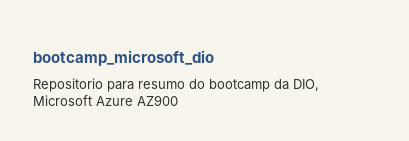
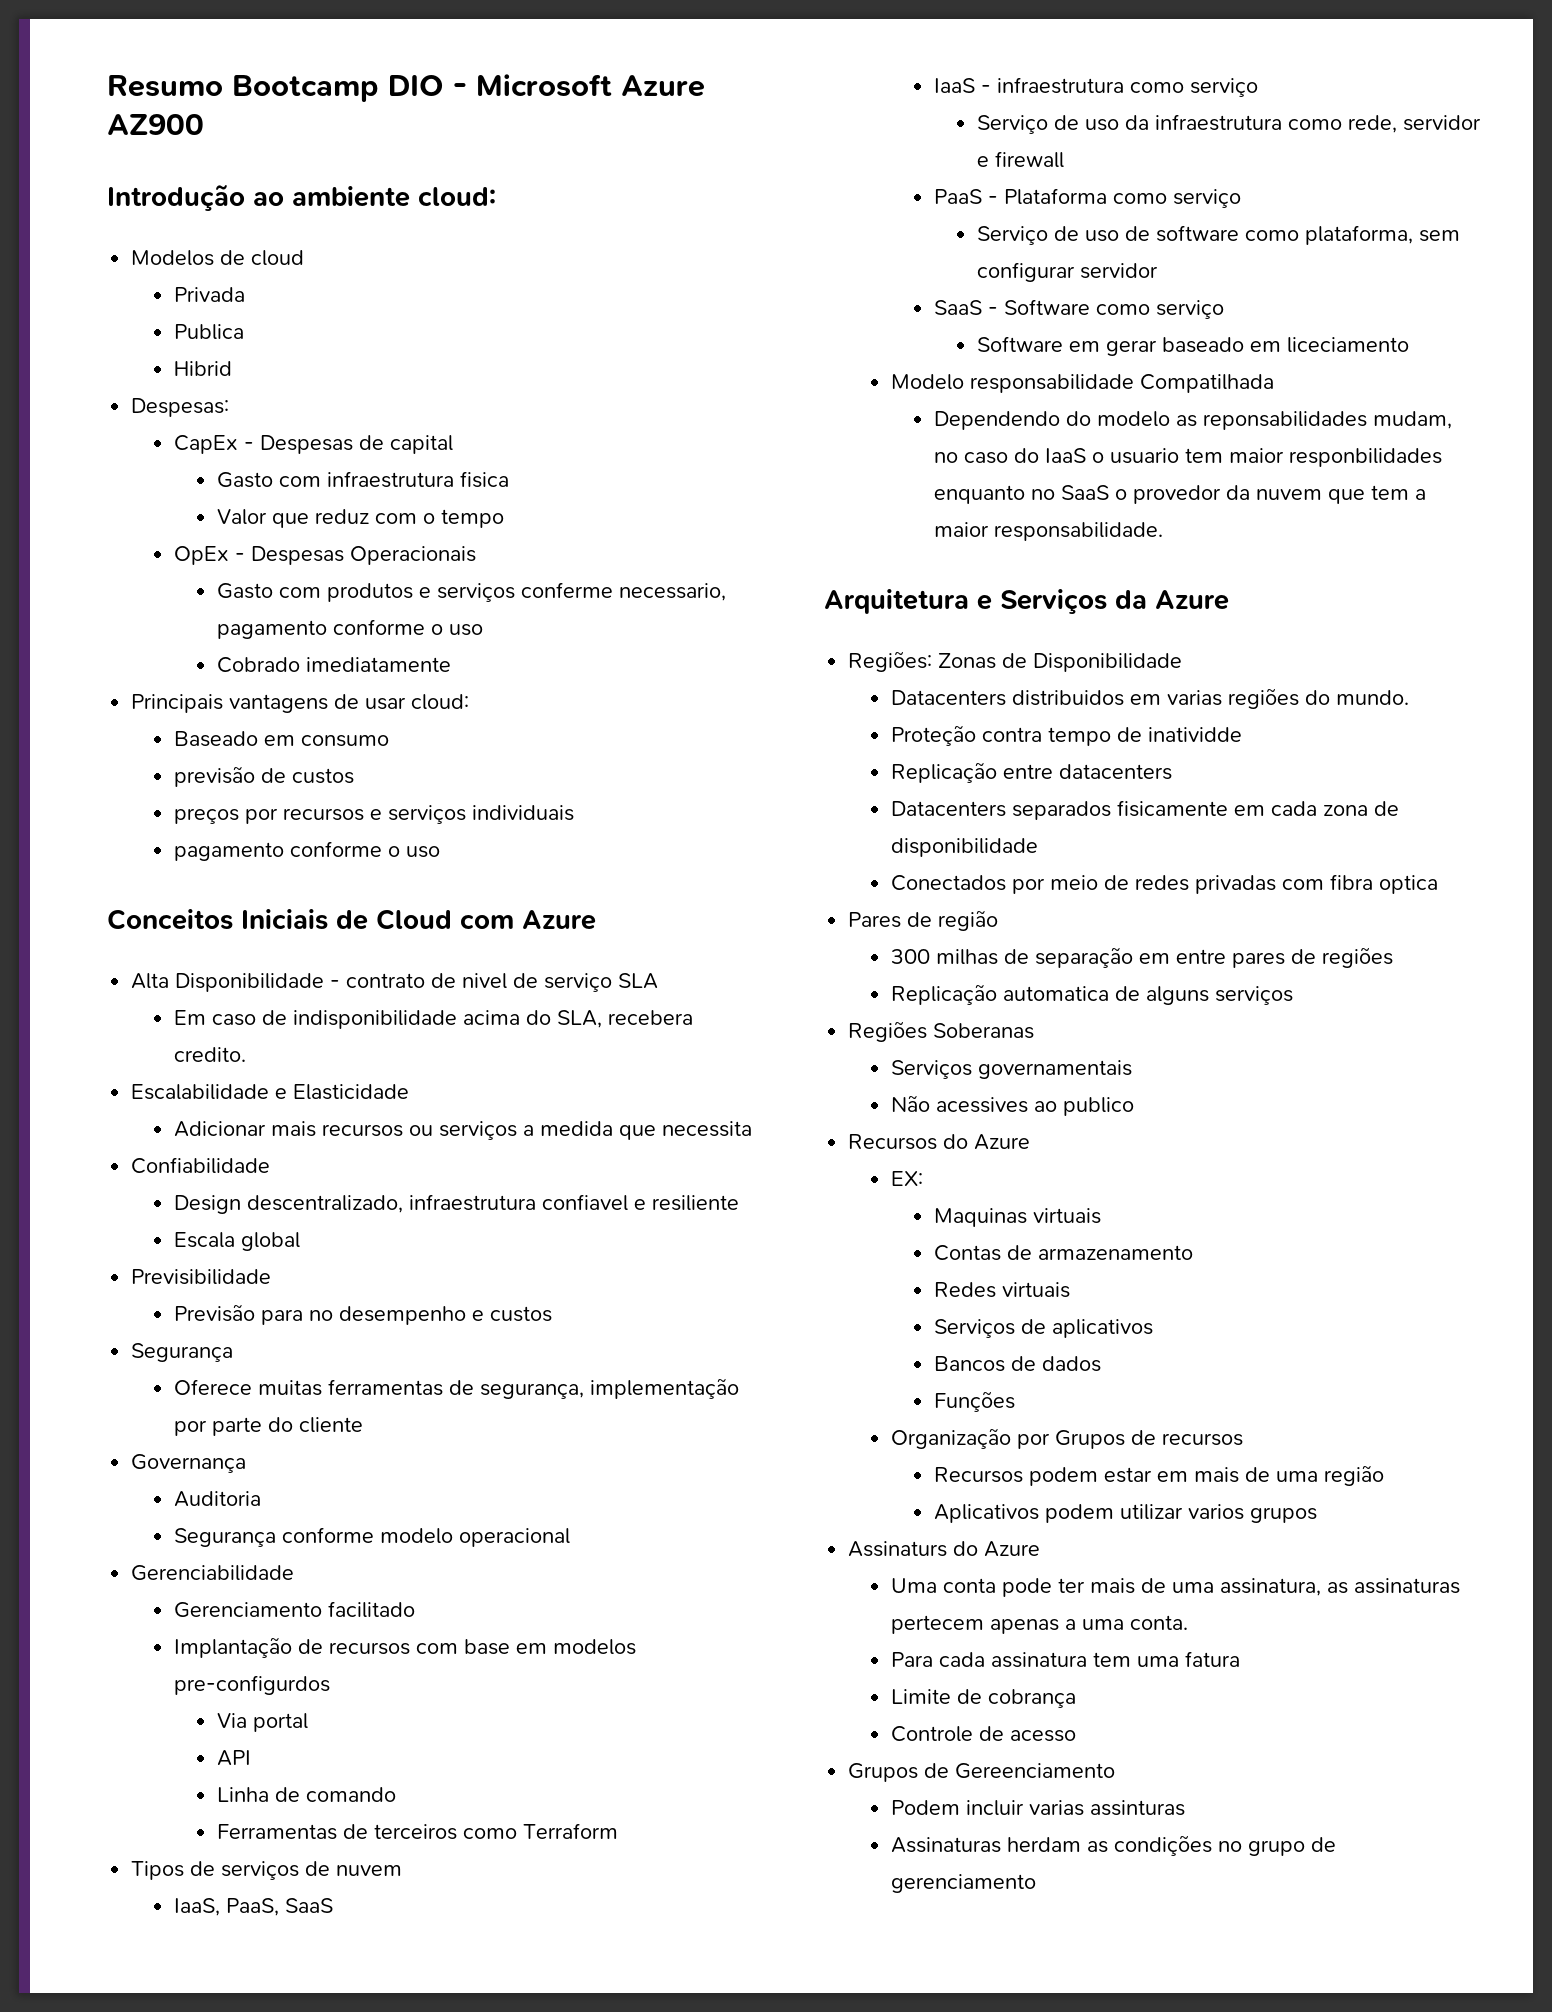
- bootcamp_microsoft_dio
- Repositorio para resumo do bootcamp da DIO, Microsoft Azure AZ900
+ Resumo Bootcamp DIO - Microsoft Azure AZ900
+ Introdução ao ambiente cloud:
+ Modelos de cloud
+ Privada
+ Publica
+ Hibrid
+ Despesas:
+ CapEx - Despesas de capital
+ Gasto com infraestrutura fisica
+ Valor que reduz com o tempo
+ OpEx - Despesas Operacionais
+ Gasto com produtos e serviços conferme necessario, pagamento conforme o uso
+ Cobrado imediatamente
+ Principais vantagens de usar cloud:
+ Baseado em consumo
+ previsão de custos
+ preços por recursos e serviços individuais
+ pagamento conforme o uso
+ Conceitos Iniciais de Cloud com Azure
+ Alta Disponibilidade - contrato de nivel de serviço SLA
+ Em caso de indisponibilidade acima do SLA, recebera credito.
+ Escalabilidade e Elasticidade
+ Adicionar mais recursos ou serviços a medida que necessita
+ Confiabilidade
+ Design descentralizado, infraestrutura confiavel e resiliente
+ Escala global
+ Previsibilidade
+ Previsão para no desempenho e custos
+ Segurança
+ Oferece muitas ferramentas de segurança, implementação por parte do cliente
+ Governança
+ Auditoria
+ Segurança conforme modelo operacional
+ Gerenciabilidade
+ Gerenciamento facilitado
+ Implantação de recursos com base em modelos pre-configurdos
+ Via portal
+ API
+ Linha de comando
+ Ferramentas de terceiros como Terraform
+ Tipos de serviços de nuvem
+ IaaS, PaaS, SaaS
+ IaaS - infraestrutura como serviço
+ Serviço de uso da infraestrutura como rede, servidor e firewall
+ PaaS - Plataforma como serviço
+ Serviço de uso de software como plataforma, sem configurar servidor
+ SaaS - Software como serviço
+ Software em gerar baseado em liceciamento
+ Modelo responsabilidade Compatilhada
+ Dependendo do modelo as reponsabilidades mudam, no caso do IaaS o usuario tem maior responbilidades enquanto no SaaS o provedor da nuvem que tem a maior responsabilidade.
+ Arquitetura e Serviços da Azure
+ Regiões: Zonas de Disponibilidade
+ Datacenters distribuidos em varias regiões do mundo.
+ Proteção contra tempo de inatividde
+ Replicação entre datacenters
+ Datacenters separados fisicamente em cada zona de disponibilidade
+ Conectados por meio de redes privadas com fibra optica
+ Pares de região
+ 300 milhas de separação em entre pares de regiões
+ Replicação automatica de alguns serviços
+ Regiões Soberanas
+ Serviços governamentais
+ Não acessives ao publico
+ Recursos do Azure
+ EX:
+ Maquinas virtuais
+ Contas de armazenamento
+ Redes virtuais
+ Serviços de aplicativos
+ Bancos de dados
+ Funções
+ Organização por Grupos de recursos
+ Recursos podem estar em mais de uma região
+ Aplicativos podem utilizar varios grupos
+ Assinaturs do Azure
+ Uma conta pode ter mais de uma assinatura, as assinaturas pertecem apenas a uma conta.
+ Para cada assinatura tem uma fatura
+ Limite de cobrança
+ Controle de acesso
+ Grupos de Gereenciamento
+ Podem incluir varias assinturas
+ Assinaturas herdam as condições no grupo de gerenciamento

